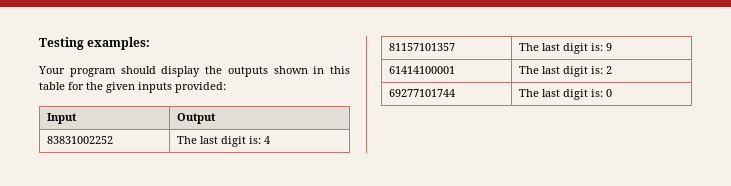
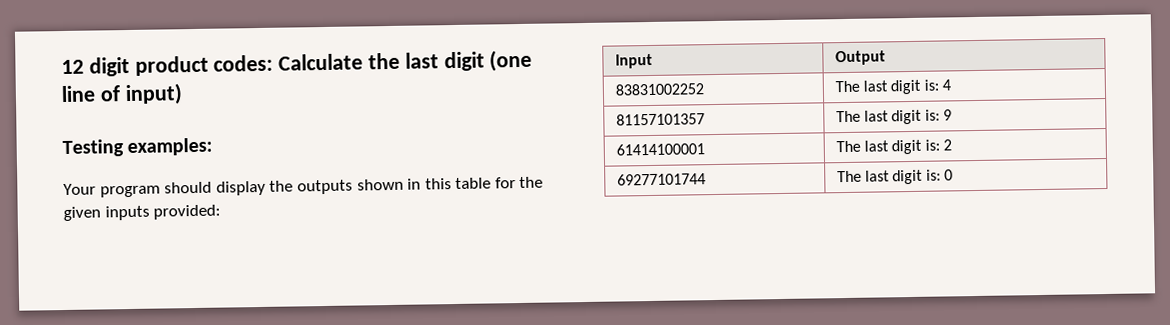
+ 12 digit product codes: Calculate the last digit (one line of input)

